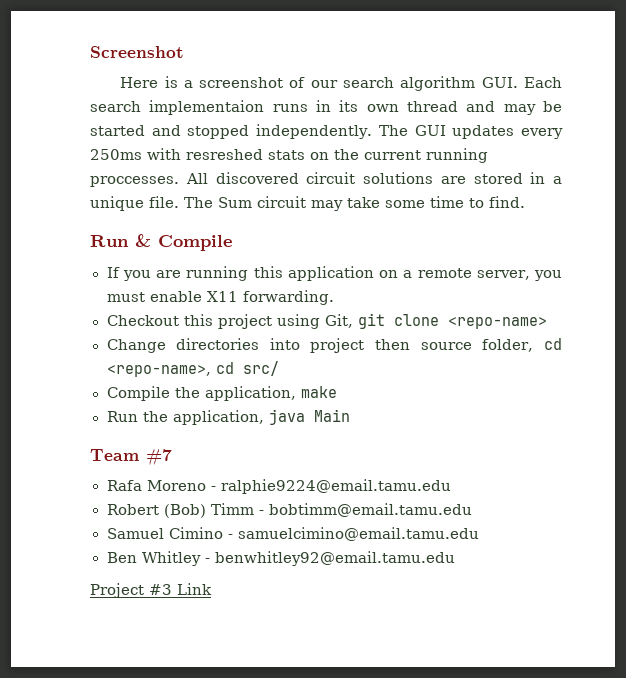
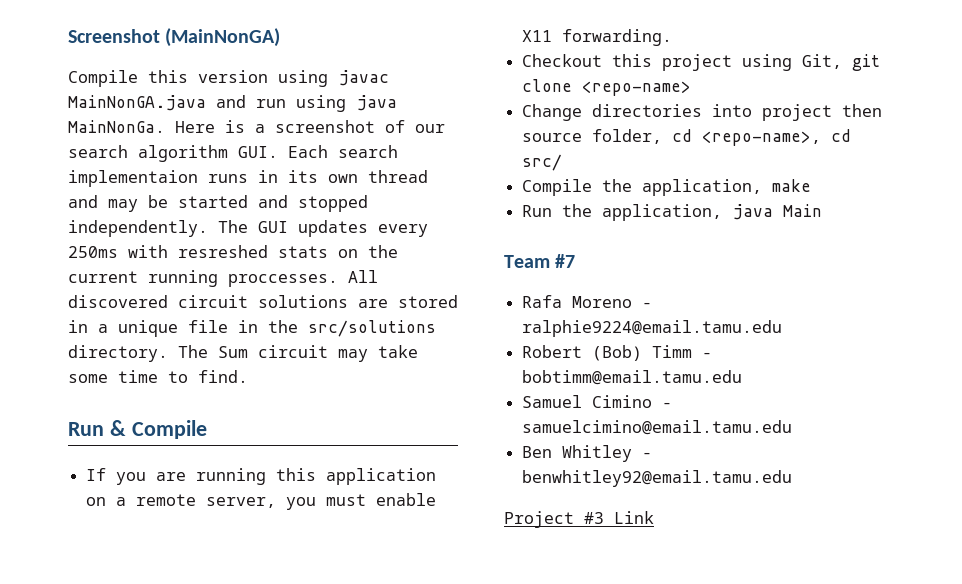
- Screenshot
- Here is a screenshot of our search algorithm GUI. Each search implementaion runs in its own thread and may be started and stopped independently.
+ Screenshot (MainNonGA)
+ Compile this version using javac MainNonGA.java and run using java MainNonGa. Here is a screenshot of our search algorithm GUI. Each search implementaion runs in its own thread and may be started and stopped independently.
- All discovered circuit solutions are stored in a unique file.
+ All discovered circuit solutions are stored in a unique file in the src/solutions directory.

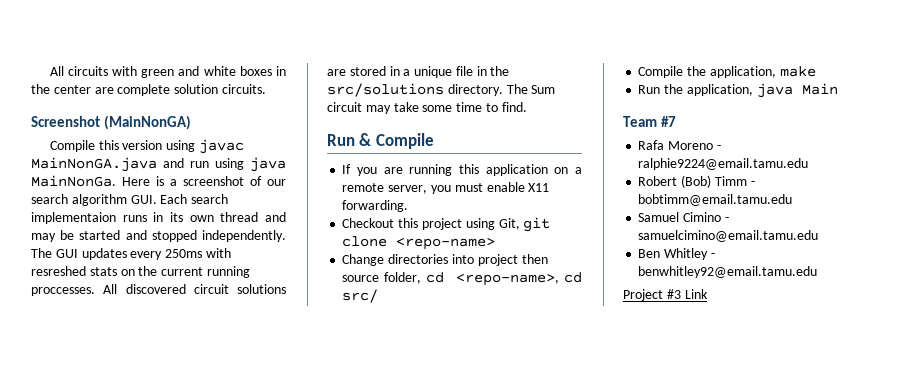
+ All circuits with green and white boxes in the center are complete solution circuits.

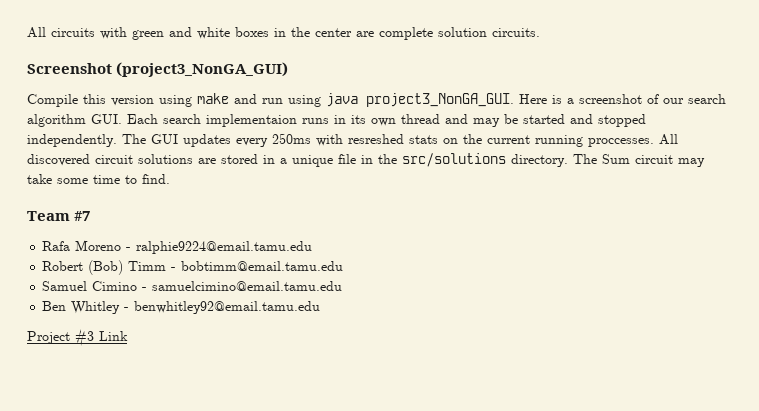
- Screenshot (MainNonGA)
+ Screenshot (project3_NonGA_GUI)
- Compile this version using javac MainNonGA.java and run using java MainNonGa.
+ Compile this version using make and run using java project3_NonGA_GUI.
- Run & Compile
- If you are running this application on a remote server, you must enable X11 forwarding.
- Checkout this project using Git, git clone <repo-name>
- Change directories into project then source folder, cd <repo-name>, cd src/
- Compile the application, make
- Run the application, java Main

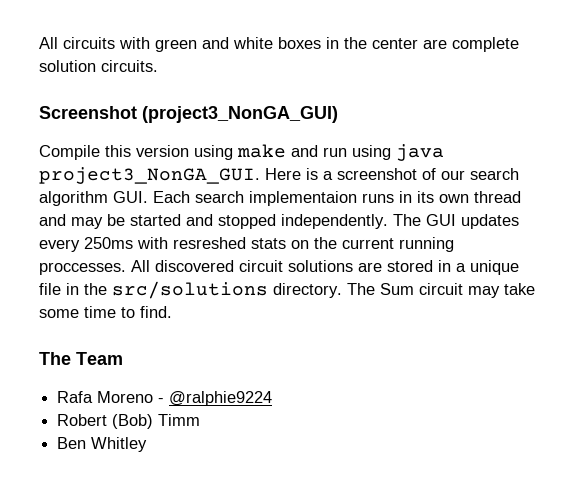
- Team #7
+ The Team
- Rafa Moreno - ralphie9224@email.tamu.edu
+ Rafa Moreno - @ralphie9224
- Robert (Bob) Timm - bobtimm@email.tamu.edu
- Samuel Cimino - samuelcimino@email.tamu.edu
- Ben Whitley - benwhitley92@email.tamu.edu
- Project #3 Link
+ Robert (Bob) Timm
+ Ben Whitley

